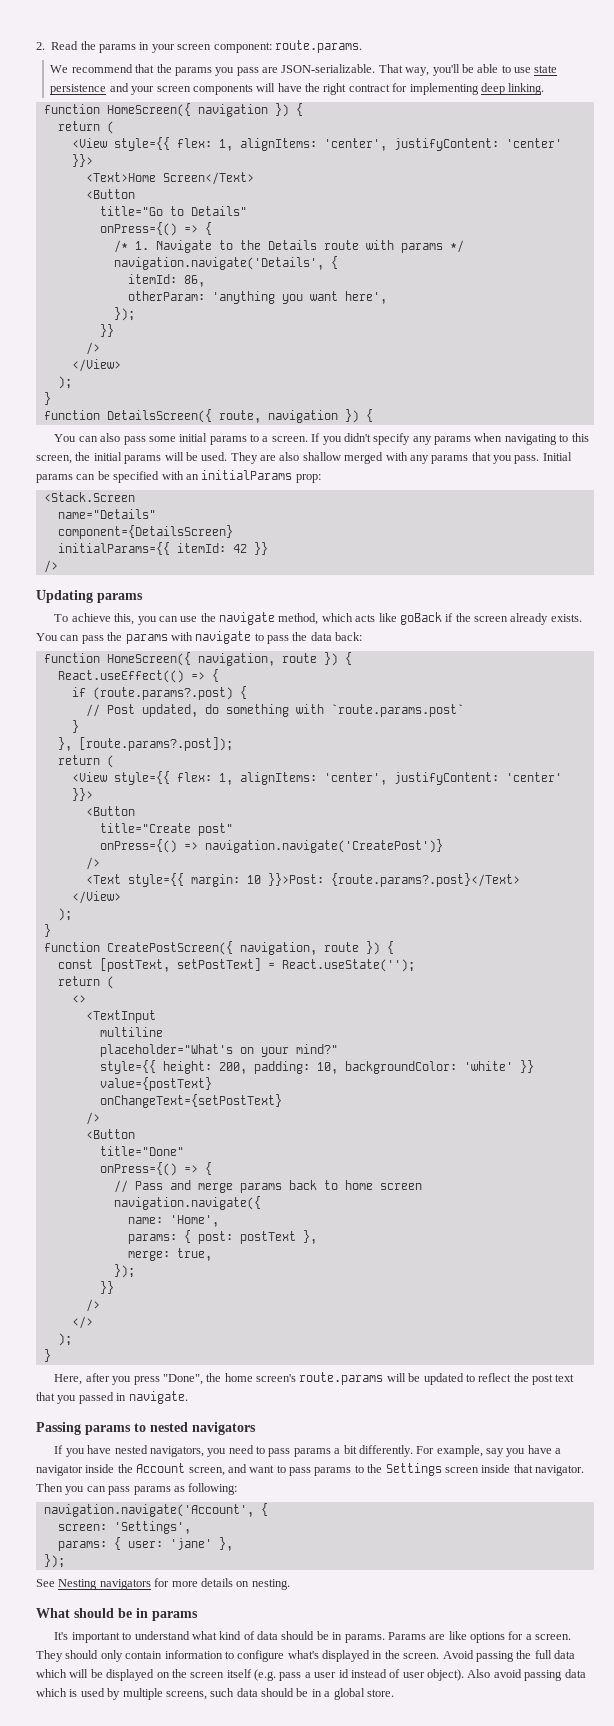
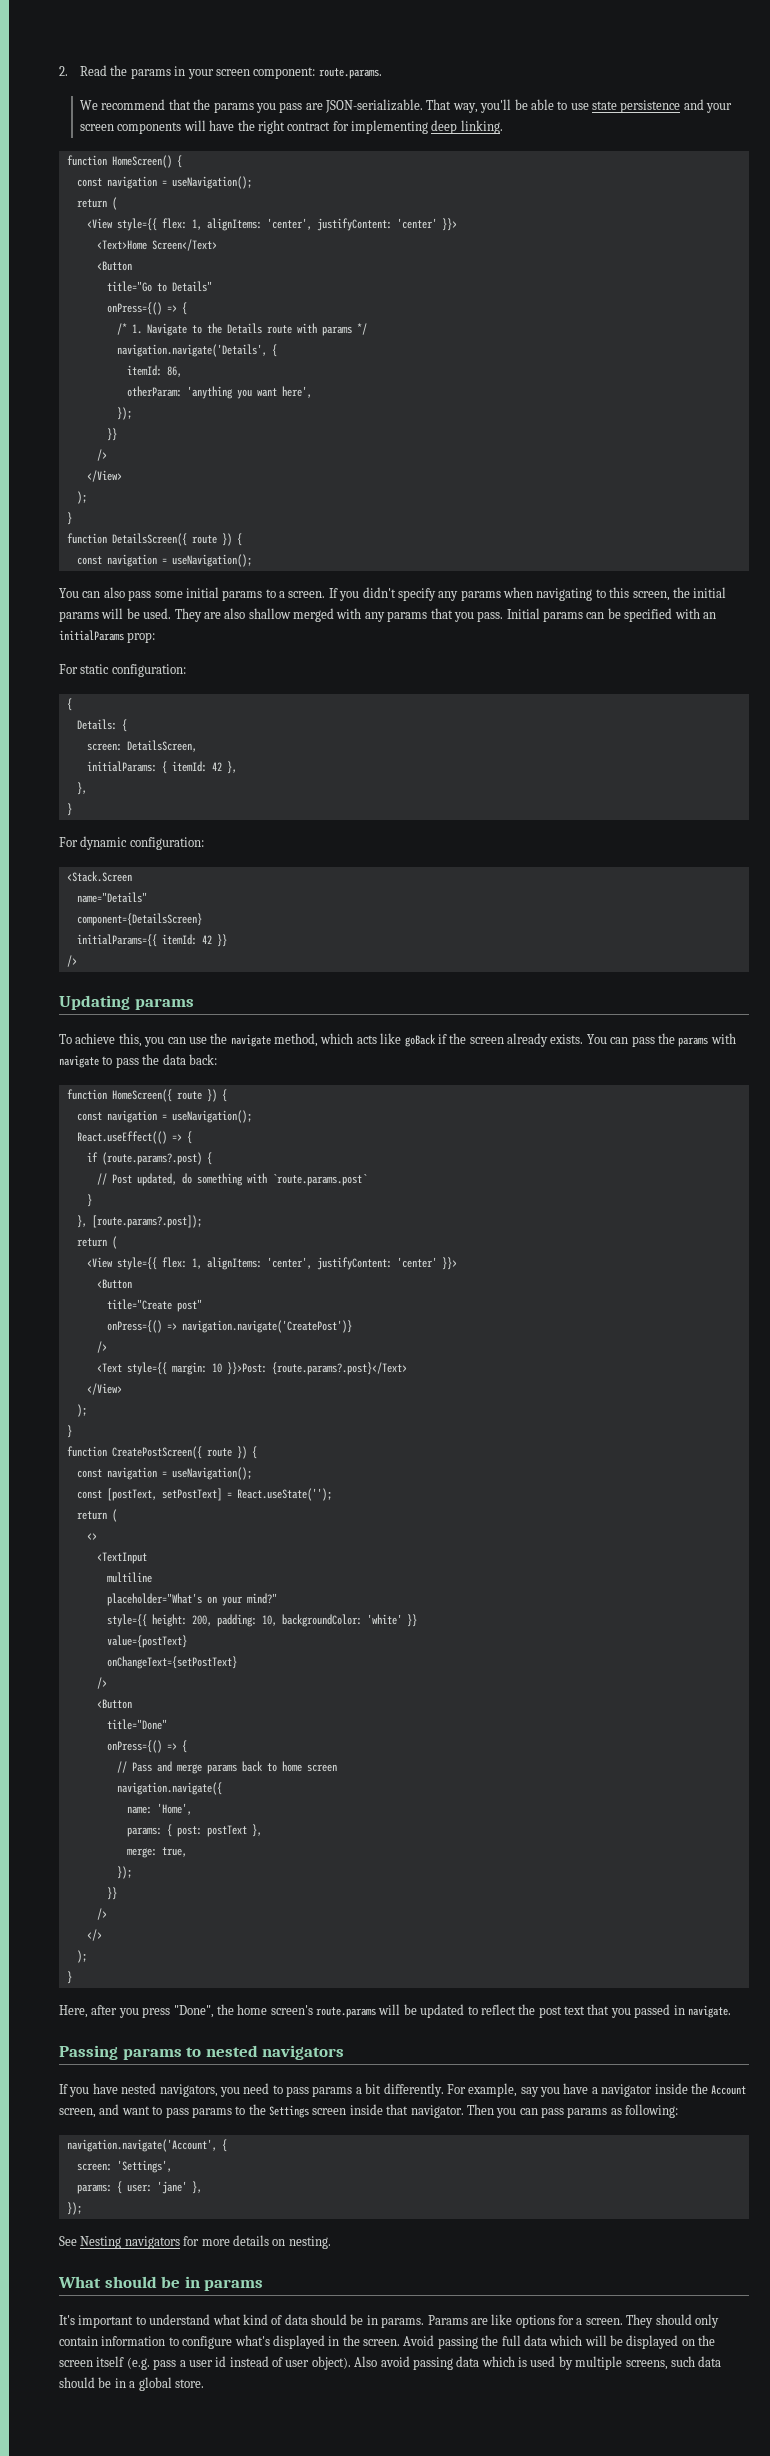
- function HomeScreen({ navigation }) {
+ function HomeScreen() {
+ const navigation = useNavigation();
- function DetailsScreen({ route, navigation }) {
+ function DetailsScreen({ route }) {
+ const navigation = useNavigation();
+ For static configuration:
+ {
+ Details: {
+ screen: DetailsScreen,
+ initialParams: { itemId: 42 },
+ },
+ }
+ For dynamic configuration:
- function HomeScreen({ navigation, route }) {
+ function HomeScreen({ route }) {
+ const navigation = useNavigation();
- function CreatePostScreen({ navigation, route }) {
+ function CreatePostScreen({ route }) {
+ const navigation = useNavigation();

